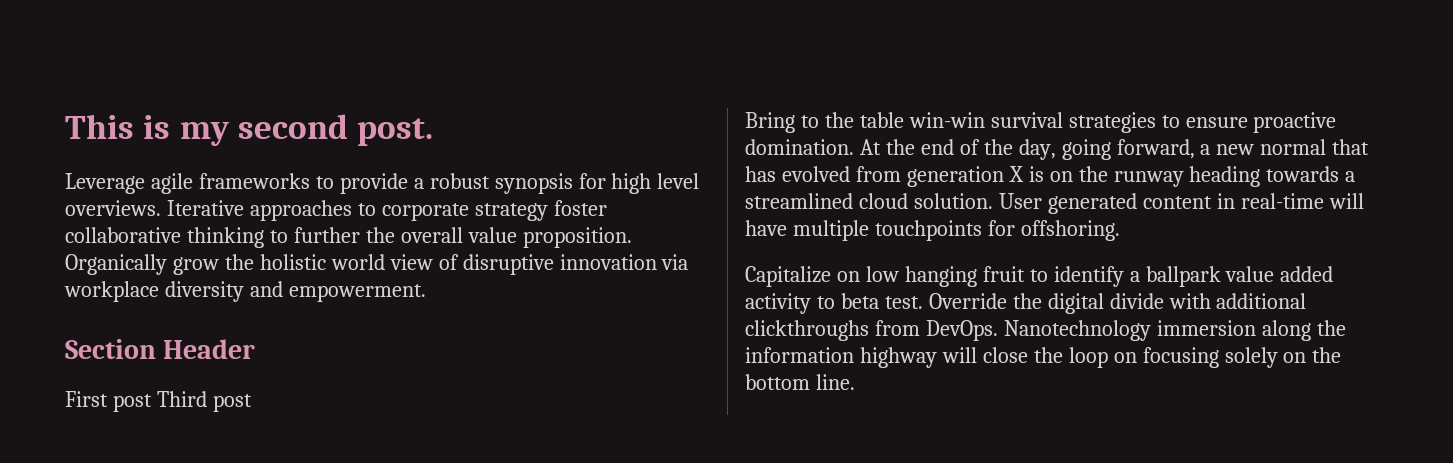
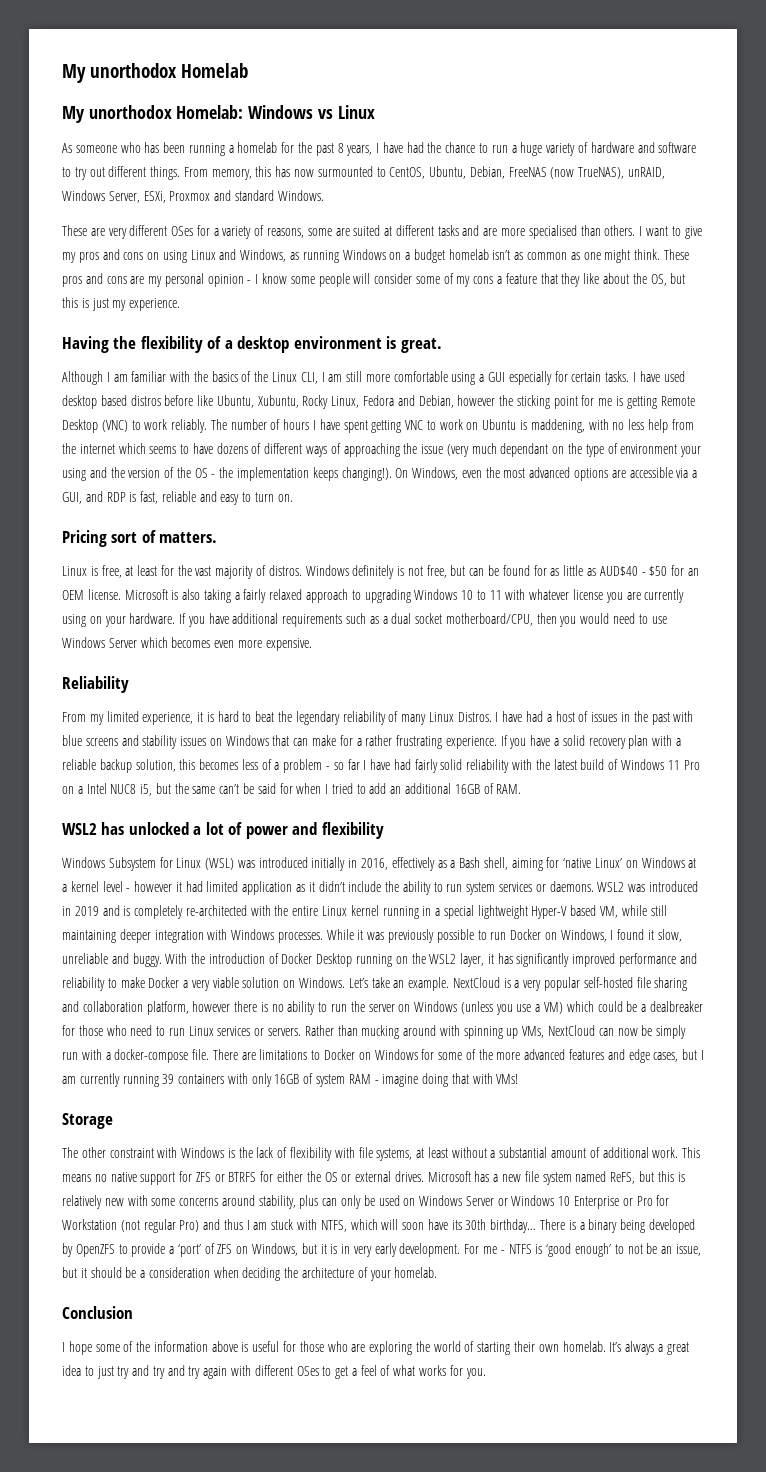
- This is my second post.
- Leverage agile frameworks to provide a robust synopsis for high level overviews. Iterative approaches to corporate strategy foster collaborative thinking to further the overall value proposition. Organically grow the holistic world view of disruptive innovation via workplace diversity and empowerment.
- Section Header
- First post Third post
- Bring to the table win-win survival strategies to ensure proactive domination. At the end of the day, going forward, a new normal that has evolved from generation X is on the runway heading towards a streamlined cloud solution. User generated content in real-time will have multiple touchpoints for offshoring.
- Capitalize on low hanging fruit to identify a ballpark value added activity to beta test. Override the digital divide with additional clickthroughs from DevOps. Nanotechnology immersion along the information highway will close the loop on focusing solely on the bottom line.
+ My unorthodox Homelab
+ My unorthodox Homelab: Windows vs Linux
+ As someone who has been running a homelab for the past 8 years, I have had the chance to run a huge variety of hardware and software to try out different things. From memory, this has now surmounted to CentOS, Ubuntu, Debian, FreeNAS (now TrueNAS), unRAID, Windows Server, ESXi, Proxmox and standard Windows.
+ These are very different OSes for a variety of reasons, some are suited at different tasks and are more specialised than others. I want to give my pros and cons on using Linux and Windows, as running Windows on a budget homelab isn’t as common as one might think. These pros and cons are my personal opinion - I know some people will consider some of my cons a feature that they like about the OS, but this is just my experience.
+ Having the flexibility of a desktop environment is great.
+ Although I am familiar with the basics of the Linux CLI, I am still more comfortable using a GUI especially for certain tasks. I have used desktop based distros before like Ubuntu, Xubuntu, Rocky Linux, Fedora and Debian, however the sticking point for me is getting Remote Desktop (VNC) to work reliably. The number of hours I have spent getting VNC to work on Ubuntu is maddening, with no less help from the internet which seems to have dozens of different ways of approaching the issue (very much dependant on the type of environment your using and the version of the OS - the implementation keeps changing!). On Windows, even the most advanced options are accessible via a GUI, and RDP is fast, reliable and easy to turn on.
+ Pricing sort of matters.
+ Linux is free, at least for the vast majority of distros. Windows definitely is not free, but can be found for as little as AUD$40 - $50 for an OEM license. Microsoft is also taking a fairly relaxed approach to upgrading Windows 10 to 11 with whatever license you are currently using on your hardware. If you have additional requirements such as a dual socket motherboard/CPU, then you would need to use Windows Server which becomes even more expensive.
+ Reliability
+ From my limited experience, it is hard to beat the legendary reliability of many Linux Distros. I have had a host of issues in the past with blue screens and stability issues on Windows that can make for a rather frustrating experience. If you have a solid recovery plan with a reliable backup solution, this becomes less of a problem - so far I have had fairly solid reliability with the latest build of Windows 11 Pro on a Intel NUC8 i5, but the same can’t be said for when I tried to add an additional 16GB of RAM.
+ WSL2 has unlocked a lot of power and flexibility
+ Windows Subsystem for Linux (WSL) was introduced initially in 2016, effectively as a Bash shell, aiming for ‘native Linux’ on Windows at a kernel level - however it had limited application as it didn’t include the ability to run system services or daemons. WSL2 was introduced in 2019 and is completely re-architected with the entire Linux kernel running in a special lightweight Hyper-V based VM, while still maintaining deeper integration with Windows processes. While it was previously possible to run Docker on Windows, I found it slow, unreliable and buggy. With the introduction of Docker Desktop running on the WSL2 layer, it has significantly improved performance and reliability to make Docker a very viable solution on Windows. Let’s take an example. NextCloud is a very popular self-hosted file sharing and collaboration platform, however there is no ability to run the server on Windows (unless you use a VM) which could be a dealbreaker for those who need to run Linux services or servers. Rather than mucking around with spinning up VMs, NextCloud can now be simply run with a docker-compose file. There are limitations to Docker on Windows for some of the more advanced features and edge cases, but I am currently running 39 containers with only 16GB of system RAM - imagine doing that with VMs!
+ Storage
+ The other constraint with Windows is the lack of flexibility with file systems, at least without a substantial amount of additional work. This means no native support for ZFS or BTRFS for either the OS or external drives. Microsoft has a new file system named ReFS, but this is relatively new with some concerns around stability, plus can only be used on Windows Server or Windows 10 Enterprise or Pro for Workstation (not regular Pro) and thus I am stuck with NTFS, which will soon have its 30th birthday… There is a binary being developed by OpenZFS to provide a ‘port’ of ZFS on Windows, but it is in very early development. For me - NTFS is ‘good enough’ to not be an issue, but it should be a consideration when deciding the architecture of your homelab.
+ Conclusion
+ I hope some of the information above is useful for those who are exploring the world of starting their own homelab. It’s always a great idea to just try and try and try again with different OSes to get a feel of what works for you.

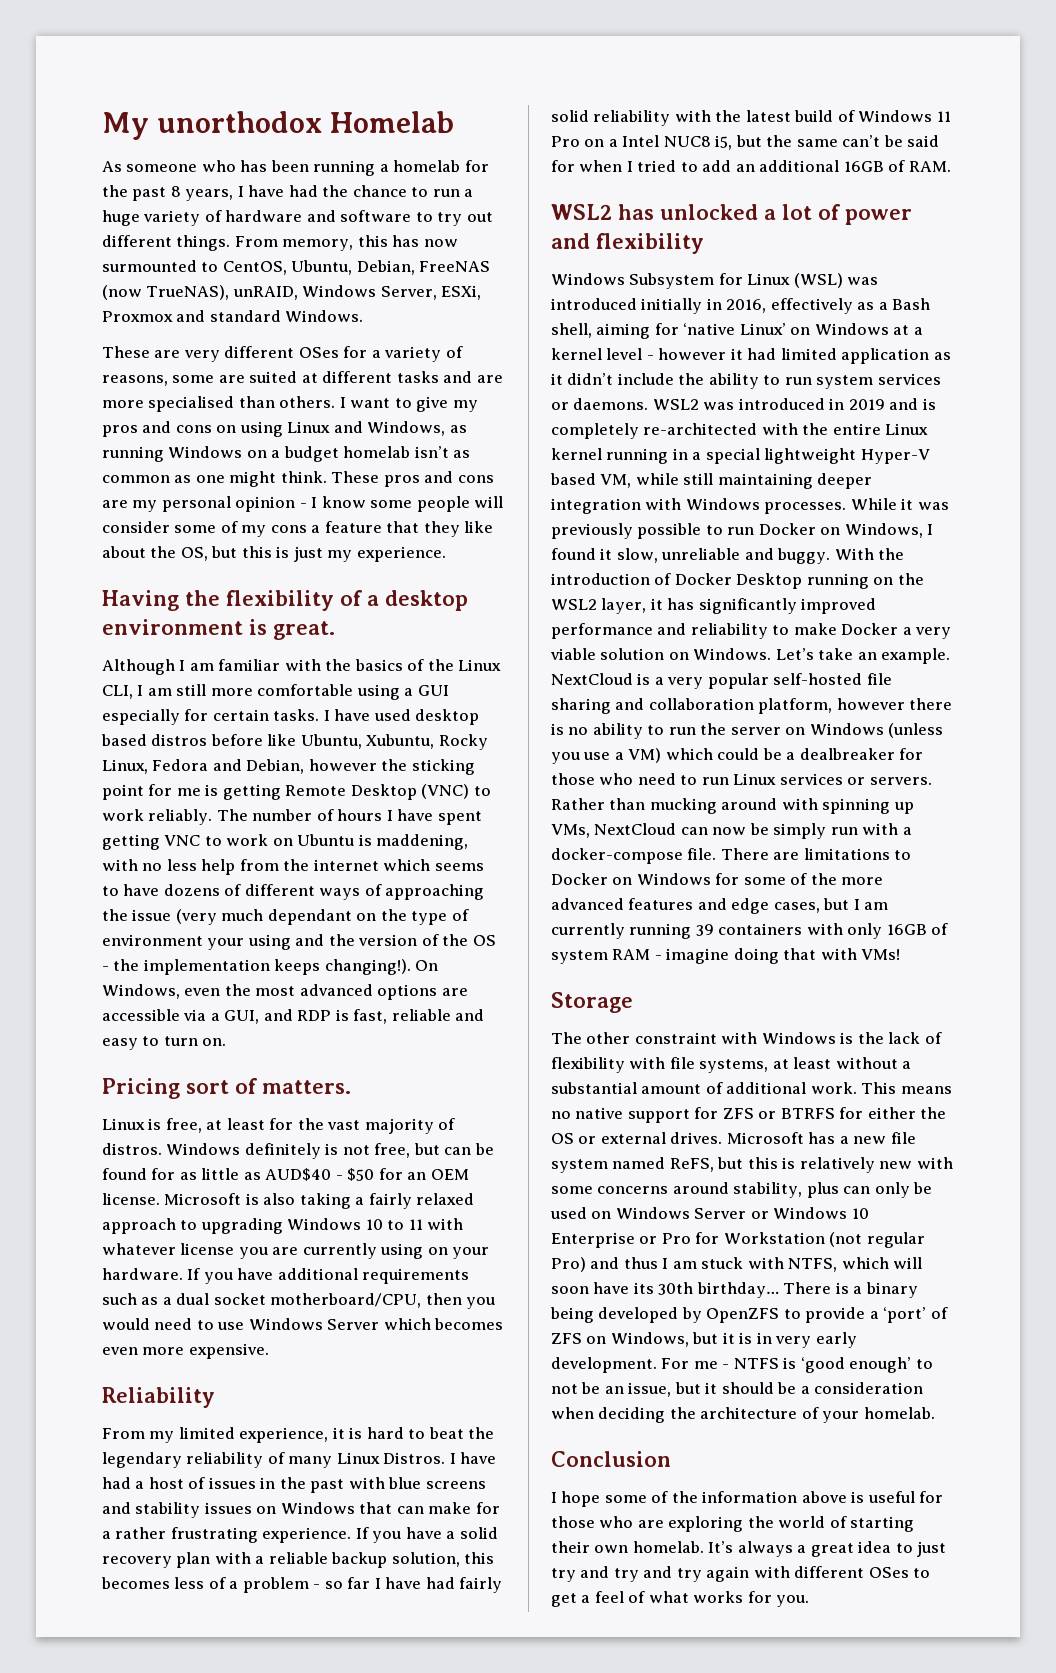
- My unorthodox Homelab: Windows vs Linux

